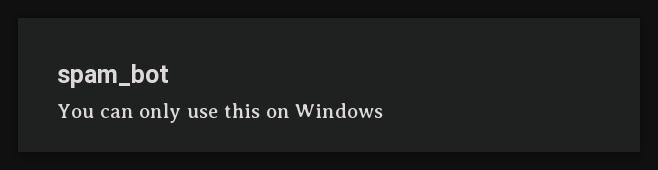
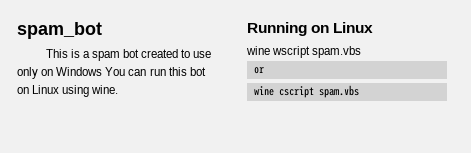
- You can only use this on Windows
+ This is a spam bot created to use only on Windows You can run this bot on Linux using wine.
+ Running on Linux
+ wine wscript spam.vbs
+ or
+ wine cscript spam.vbs

